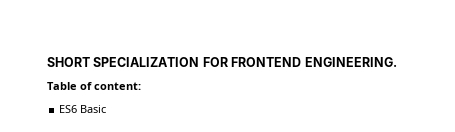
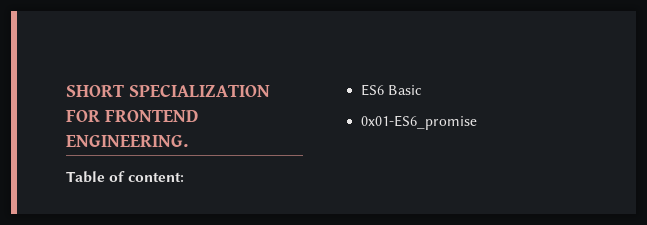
+ 0x01-ES6_promise

